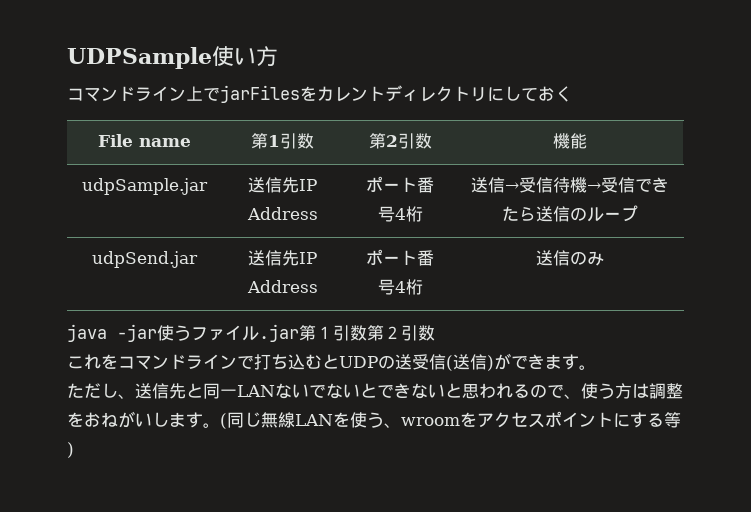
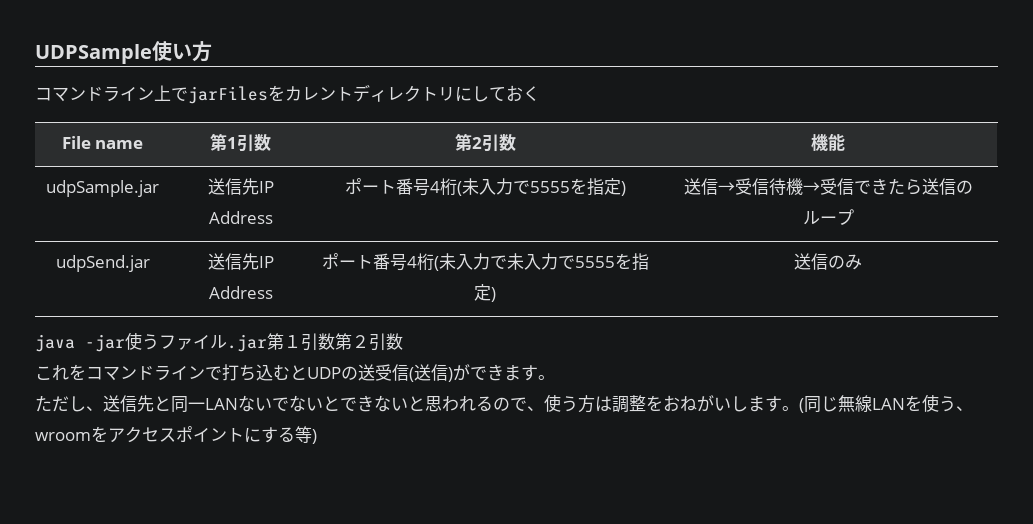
- udpSample.jar | 送信先IP Address | ポート番号4桁 | 送信→受信待機→受信できたら送信のループ
+ udpSample.jar | 送信先IP Address | ポート番号4桁(未入力で5555を指定) | 送信→受信待機→受信できたら送信のループ
- udpSend.jar | 送信先IP Address | ポート番号4桁 | 送信のみ
+ udpSend.jar | 送信先IP Address | ポート番号4桁(未入力で未入力で5555を指定) | 送信のみ

